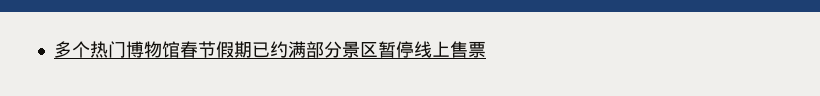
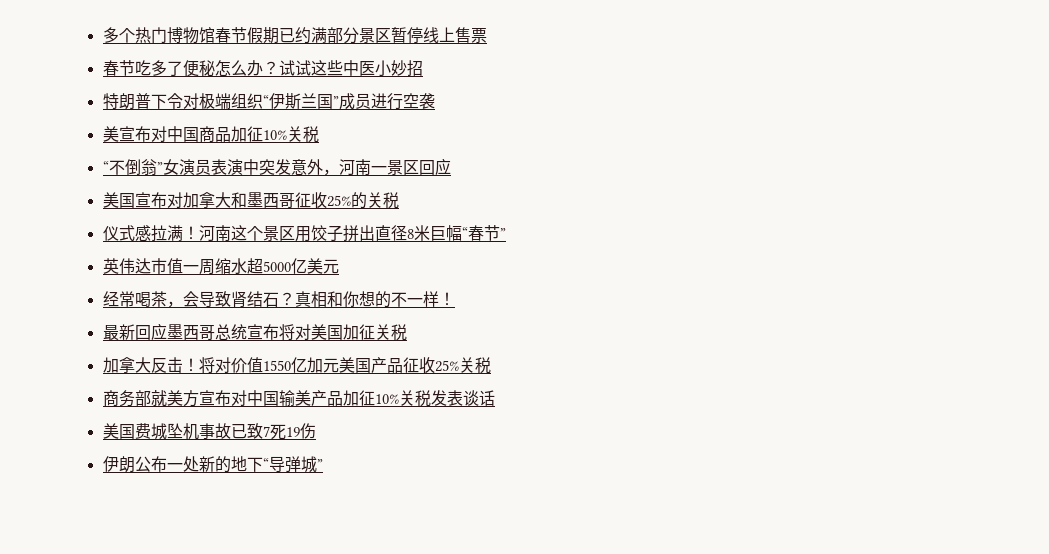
+ 春节吃多了便秘怎么办？试试这些中医小妙招
+ 特朗普下令对极端组织“伊斯兰国”成员进行空袭
+ 美宣布对中国商品加征10%关税
+ “不倒翁”女演员表演中突发意外，河南一景区回应
+ 美国宣布对加拿大和墨西哥征收25%的关税
+ 仪式感拉满！河南这个景区用饺子拼出直径8米巨幅“春节”
+ 英伟达市值一周缩水超5000亿美元
+ 经常喝茶，会导致肾结石？真相和你想的不一样！
+ 最新回应墨西哥总统宣布将对美国加征关税
+ 加拿大反击！将对价值1550亿加元美国产品征收25%关税
+ 商务部就美方宣布对中国输美产品加征10%关税发表谈话
+ 美国费城坠机事故已致7死19伤
+ 伊朗公布一处新的地下“导弹城”

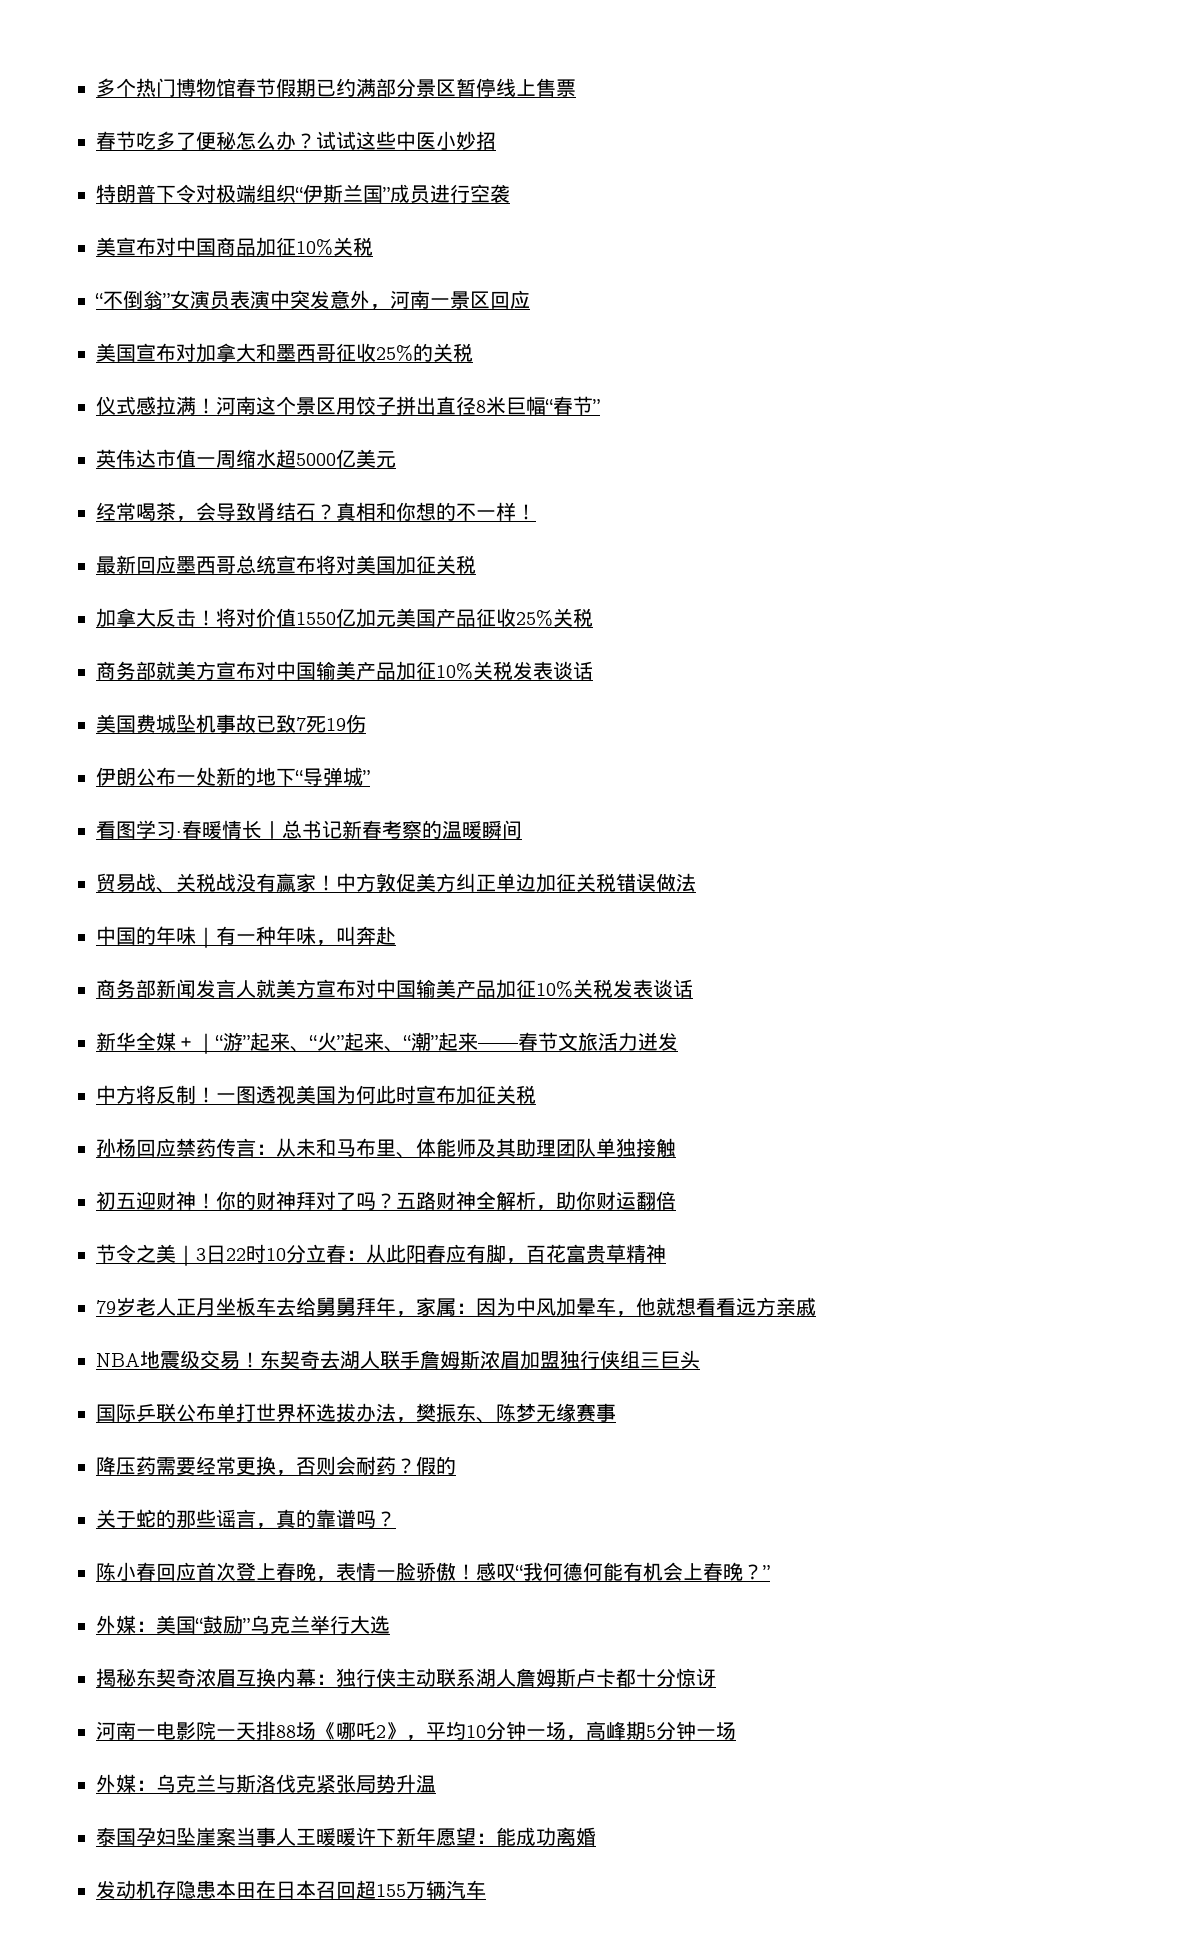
+ 看图学习·春暖情长丨总书记新春考察的温暖瞬间
+ 贸易战、关税战没有赢家！中方敦促美方纠正单边加征关税错误做法
+ 中国的年味｜有一种年味，叫奔赴
+ 商务部新闻发言人就美方宣布对中国输美产品加征10%关税发表谈话
+ 新华全媒＋｜“游”起来、“火”起来、“潮”起来——春节文旅活力迸发
+ 中方将反制！一图透视美国为何此时宣布加征关税
+ 孙杨回应禁药传言：从未和马布里、体能师及其助理团队单独接触
+ 初五迎财神！你的财神拜对了吗？五路财神全解析，助你财运翻倍
+ 节令之美｜3日22时10分立春：从此阳春应有脚，百花富贵草精神
+ 79岁老人正月坐板车去给舅舅拜年，家属：因为中风加晕车，他就想看看远方亲戚
+ NBA地震级交易！东契奇去湖人联手詹姆斯浓眉加盟独行侠组三巨头
+ 国际乒联公布单打世界杯选拔办法，樊振东、陈梦无缘赛事
+ 降压药需要经常更换，否则会耐药？假的
+ 关于蛇的那些谣言，真的靠谱吗？
+ 陈小春回应首次登上春晚，表情一脸骄傲！感叹“我何德何能有机会上春晚？”
+ 外媒：美国“鼓励”乌克兰举行大选
+ 揭秘东契奇浓眉互换内幕：独行侠主动联系湖人詹姆斯卢卡都十分惊讶
+ 河南一电影院一天排88场《哪吒2》，平均10分钟一场，高峰期5分钟一场
+ 外媒：乌克兰与斯洛伐克紧张局势升温
+ 泰国孕妇坠崖案当事人王暖暖许下新年愿望：能成功离婚
+ 发动机存隐患本田在日本召回超155万辆汽车

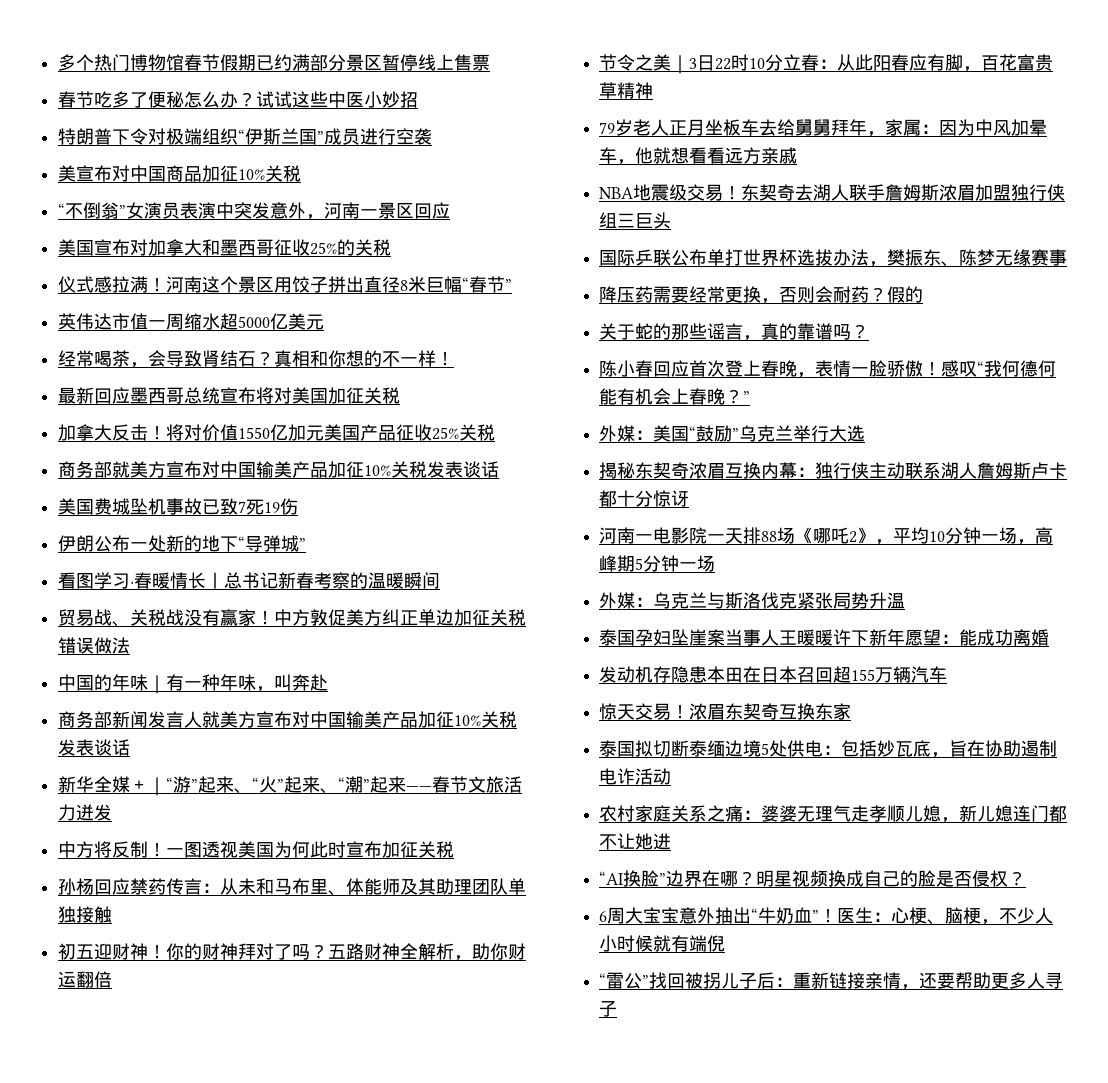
+ 惊天交易！浓眉东契奇互换东家
+ 泰国拟切断泰缅边境5处供电：包括妙瓦底，旨在协助遏制电诈活动
+ 农村家庭关系之痛：婆婆无理气走孝顺儿媳，新儿媳连门都不让她进
+ “AI换脸”边界在哪？明星视频换成自己的脸是否侵权？
+ 6周大宝宝意外抽出“牛奶血”！医生：心梗、脑梗，不少人小时候就有端倪
+ “雷公”找回被拐儿子后：重新链接亲情，还要帮助更多人寻子

